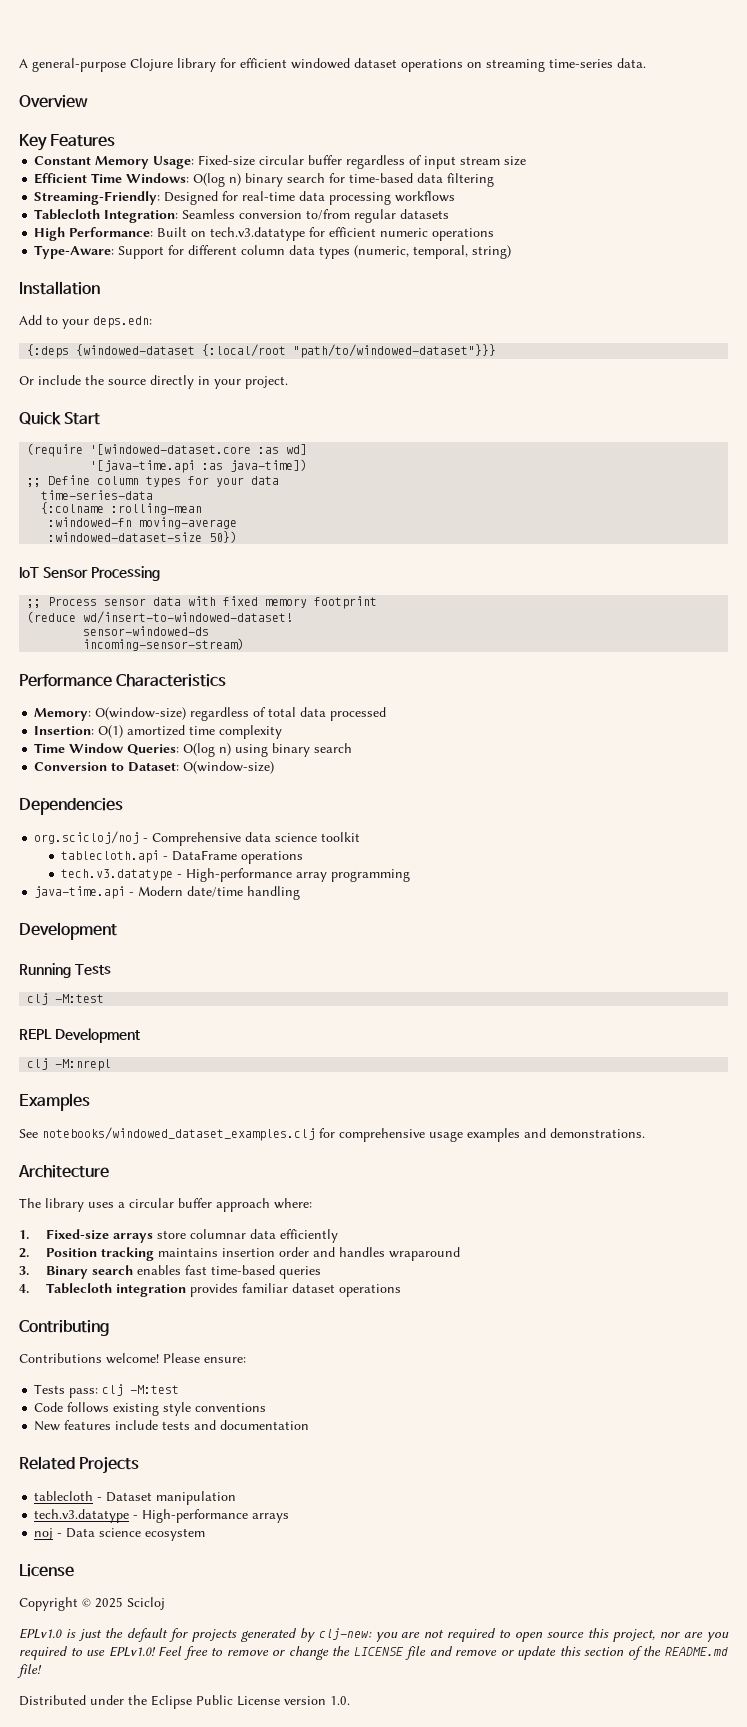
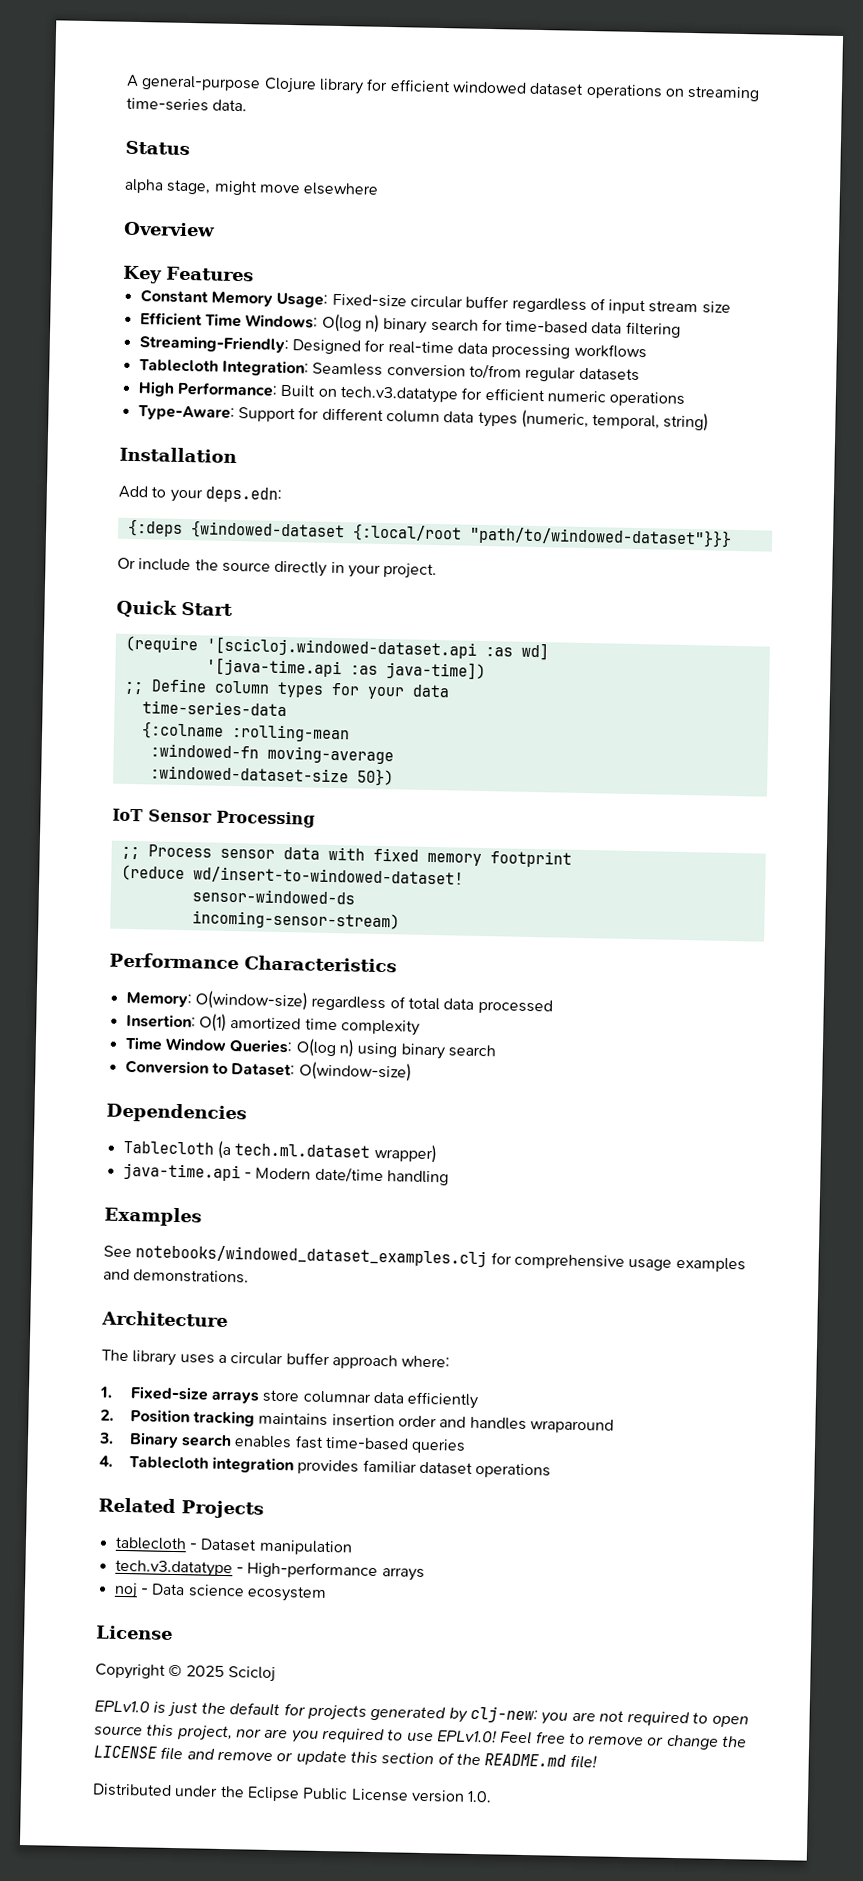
+ Status
+ alpha stage, might move elsewhere
- (require '[windowed-dataset.core :as wd]
+ (require '[scicloj.windowed-dataset.api :as wd]
- org.scicloj/noj - Comprehensive data science toolkit
- tablecloth.api - DataFrame operations
- tech.v3.datatype - High-performance array programming
+ Tablecloth (a tech.ml.dataset wrapper)
  java-time.api - Modern date/time handling
- Development
- Running Tests
- clj -M:test
- REPL Development
- clj -M:nrepl
- Contributing
- Contributions welcome! Please ensure:
- Tests pass: clj -M:test
- Code follows existing style conventions
- New features include tests and documentation

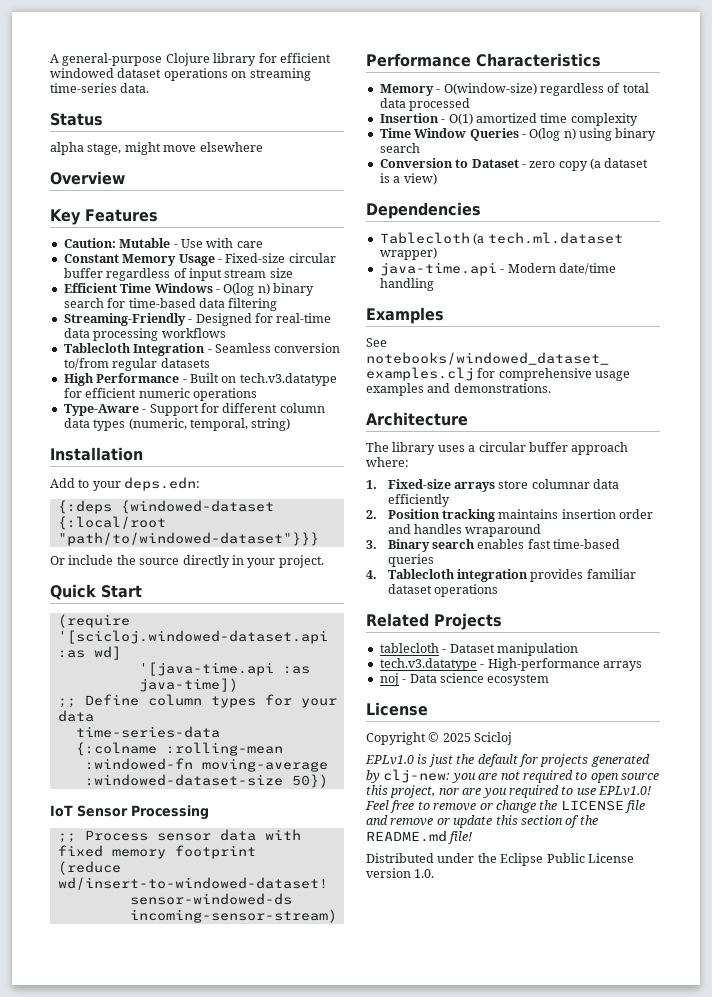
+ Caution: Mutable - Use with care
- Constant Memory Usage: Fixed-size circular buffer regardless of input stream size
+ Constant Memory Usage - Fixed-size circular buffer regardless of input stream size
- Efficient Time Windows: O(log n) binary search for time-based data filtering
+ Efficient Time Windows - O(log n) binary search for time-based data filtering
- Streaming-Friendly: Designed for real-time data processing workflows
+ Streaming-Friendly - Designed for real-time data processing workflows
- Tablecloth Integration: Seamless conversion to/from regular datasets
+ Tablecloth Integration - Seamless conversion to/from regular datasets
- High Performance: Built on tech.v3.datatype for efficient numeric operations
+ High Performance - Built on tech.v3.datatype for efficient numeric operations
- Type-Aware: Support for different column data types (numeric, temporal, string)
+ Type-Aware - Support for different column data types (numeric, temporal, string)
- Memory: O(window-size) regardless of total data processed
+ Memory - O(window-size) regardless of total data processed
- Insertion: O(1) amortized time complexity
+ Insertion - O(1) amortized time complexity
- Time Window Queries: O(log n) using binary search
+ Time Window Queries - O(log n) using binary search
- Conversion to Dataset: O(window-size)
+ Conversion to Dataset - zero copy (a dataset is a view)

